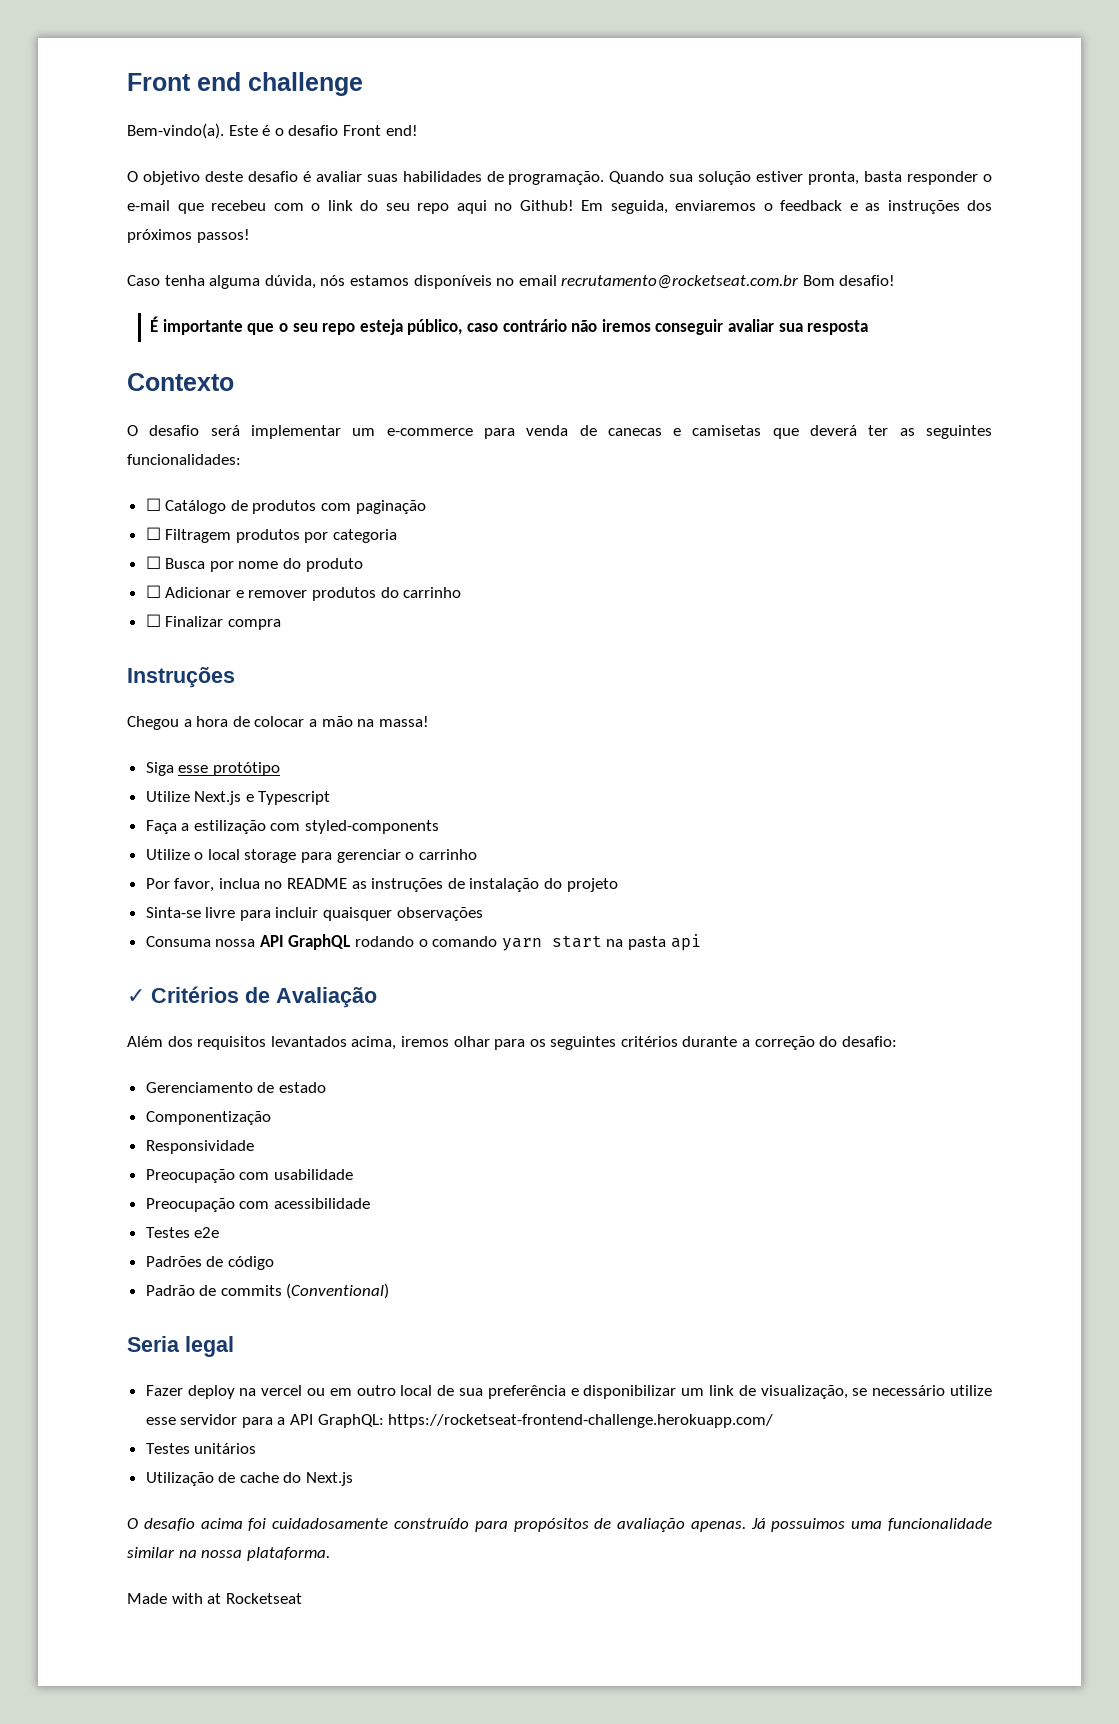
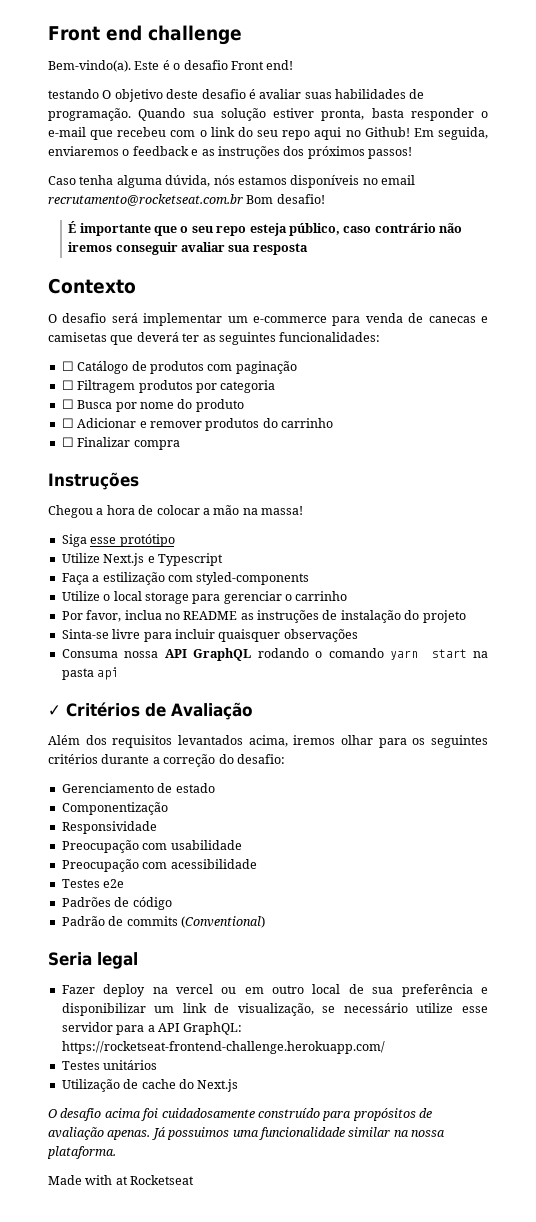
- O objetivo deste desafio é avaliar suas habilidades de programação.
+ testando O objetivo deste desafio é avaliar suas habilidades de programação.

